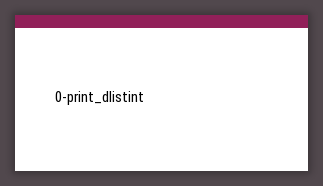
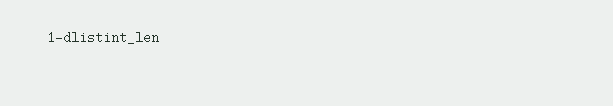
- 0-print_dlistint
+ 1-dlistint_len

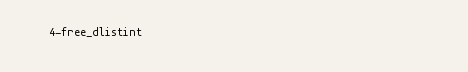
- 1-dlistint_len
+ 4-free_dlistint

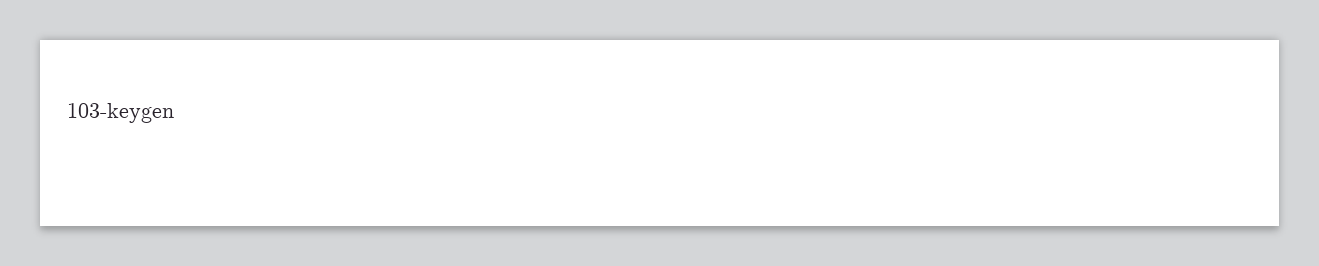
- 4-free_dlistint
+ 103-keygen

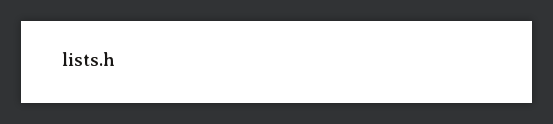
- 103-keygen
+ lists.h

